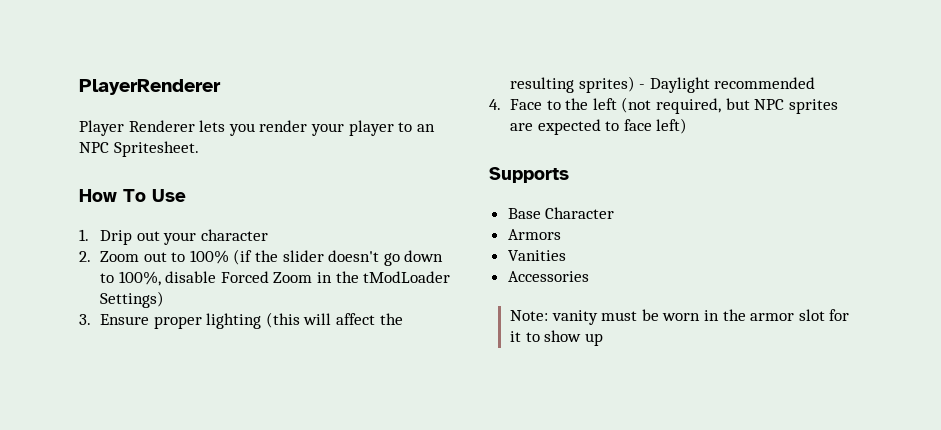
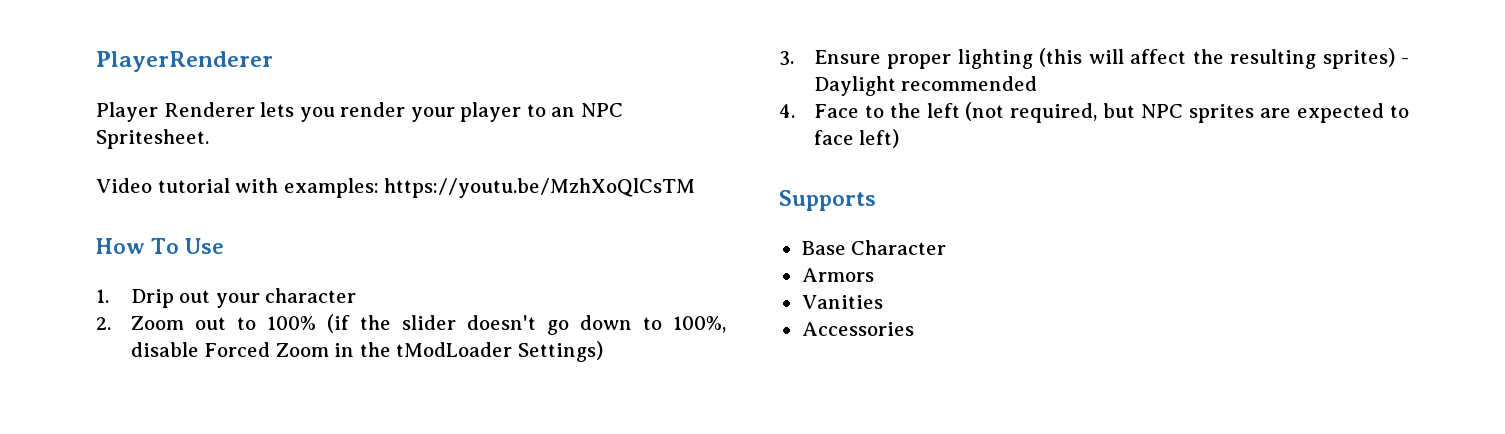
+ Video tutorial with examples: https://youtu.be/MzhXoQlCsTM
- Note: vanity must be worn in the armor slot for it to show up

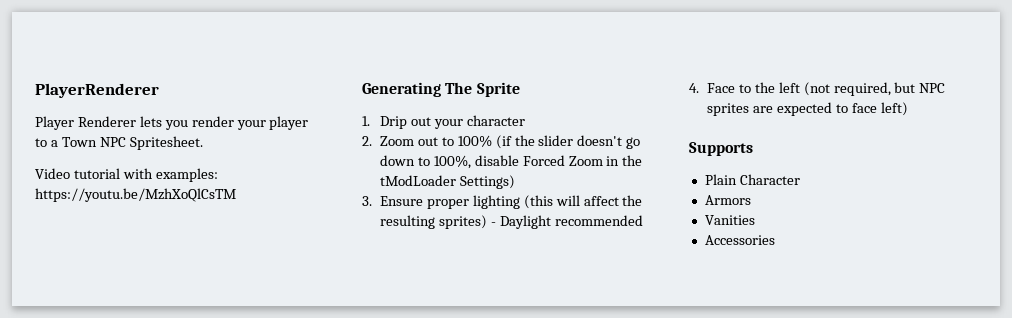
- Player Renderer lets you render your player to an NPC Spritesheet.
+ Player Renderer lets you render your player to a Town NPC Spritesheet.
- How To Use
+ Generating The Sprite
- Base Character
+ Plain Character

